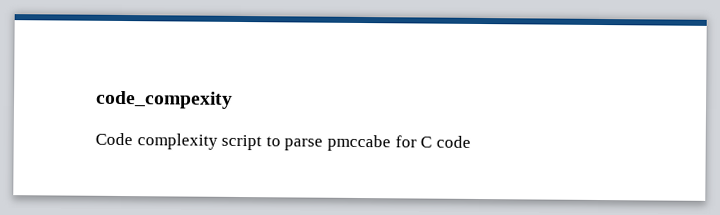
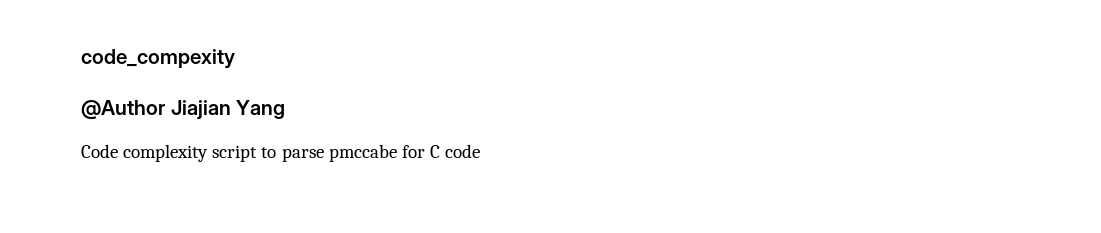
+ @Author Jiajian Yang

